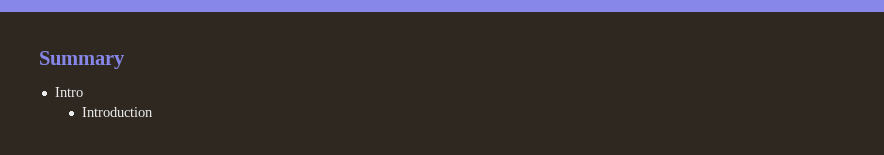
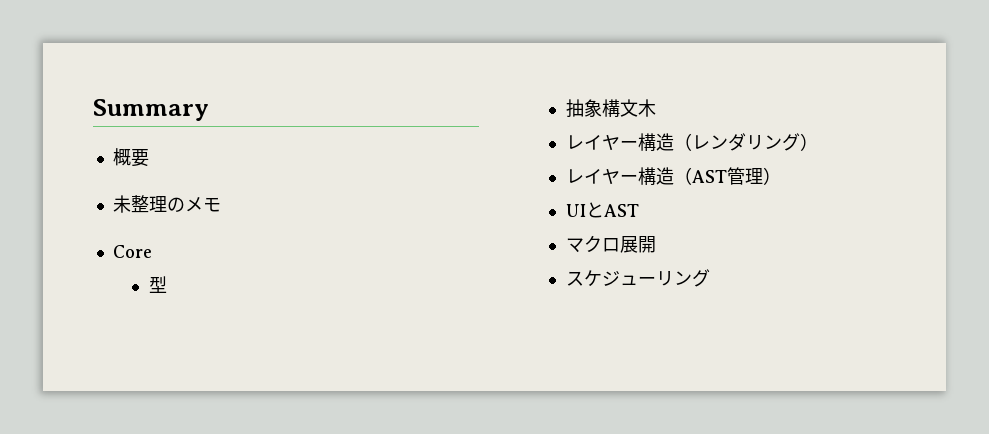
- Intro
- Introduction
+ 概要
+ 未整理のメモ
+ Core
+ 型
+ 抽象構文木
+ レイヤー構造（レンダリング）
+ レイヤー構造（AST管理）
+ UIとAST
+ マクロ展開
+ スケジューリング

